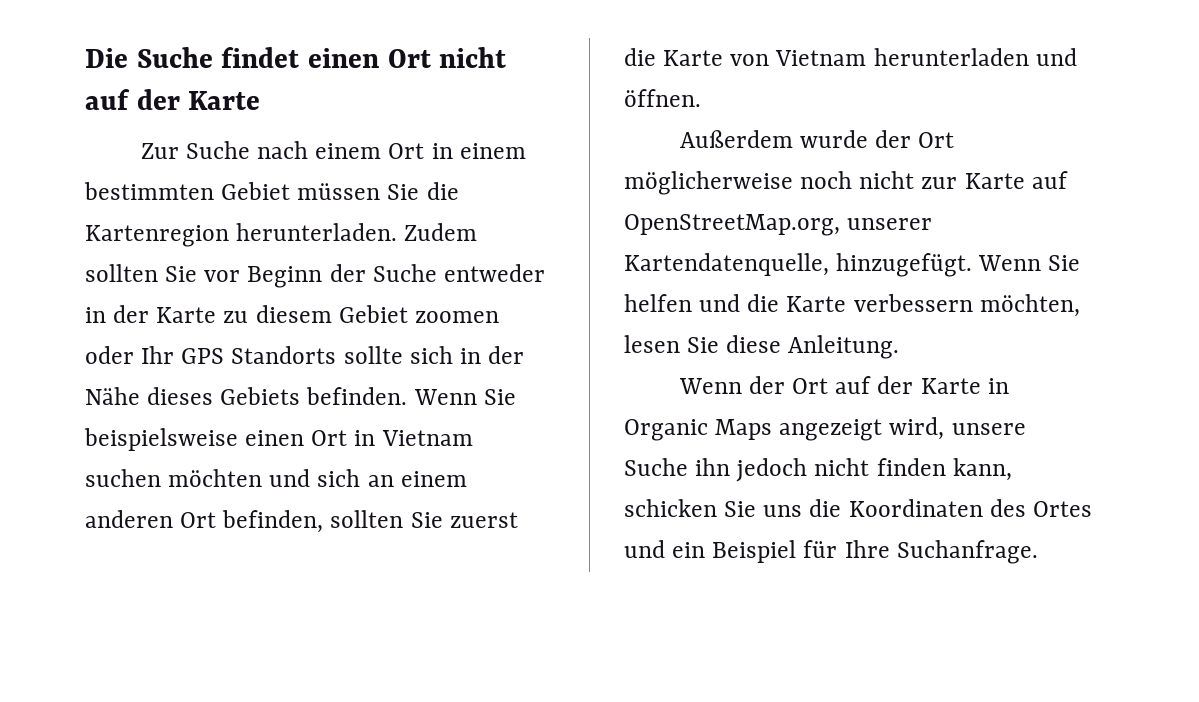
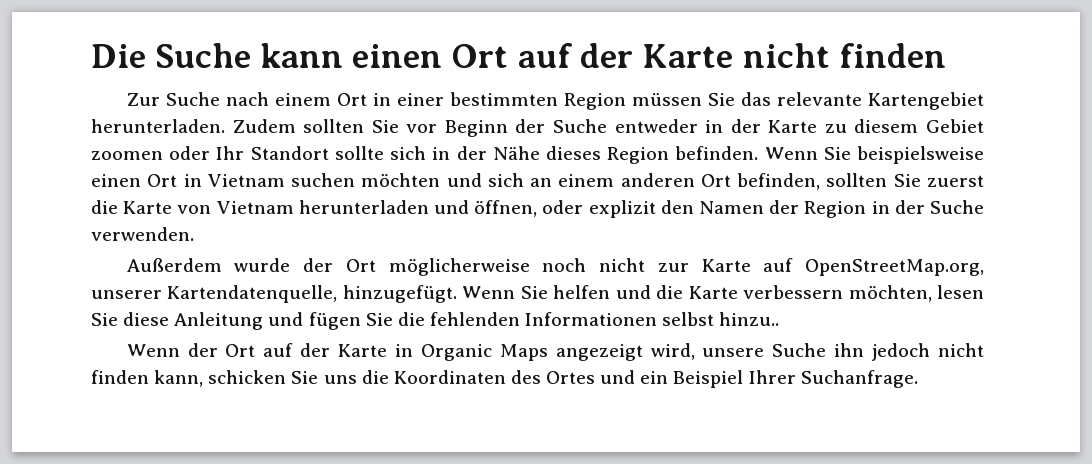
- Die Suche findet einen Ort nicht auf der Karte
+ Die Suche kann einen Ort auf der Karte nicht finden
- Zur Suche nach einem Ort in einem bestimmten Gebiet müssen Sie die Kartenregion herunterladen.
+ Zur Suche nach einem Ort in einer bestimmten Region müssen Sie das relevante Kartengebiet herunterladen.
- Zudem sollten Sie vor Beginn der Suche entweder in der Karte zu diesem Gebiet zoomen oder Ihr GPS Standorts sollte sich in der Nähe dieses Gebiets befinden.
+ Zudem sollten Sie vor Beginn der Suche entweder in der Karte zu diesem Gebiet zoomen oder Ihr Standort sollte sich in der Nähe dieses Region befinden.
- Wenn Sie beispielsweise einen Ort in Vietnam suchen möchten und sich an einem anderen Ort befinden, sollten Sie zuerst die Karte von Vietnam herunterladen und öffnen.
+ Wenn Sie beispielsweise einen Ort in Vietnam suchen möchten und sich an einem anderen Ort befinden, sollten Sie zuerst die Karte von Vietnam herunterladen und öffnen, oder explizit den Namen der Region in der Suche verwenden.
- Wenn Sie helfen und die Karte verbessern möchten, lesen Sie diese Anleitung.
+ Wenn Sie helfen und die Karte verbessern möchten, lesen Sie diese Anleitung und fügen Sie die fehlenden Informationen selbst hinzu..
- Wenn der Ort auf der Karte in Organic Maps angezeigt wird, unsere Suche ihn jedoch nicht finden kann, schicken Sie uns die Koordinaten des Ortes und ein Beispiel für Ihre Suchanfrage.
+ Wenn der Ort auf der Karte in Organic Maps angezeigt wird, unsere Suche ihn jedoch nicht finden kann, schicken Sie uns die Koordinaten des Ortes und ein Beispiel Ihrer Suchanfrage.

